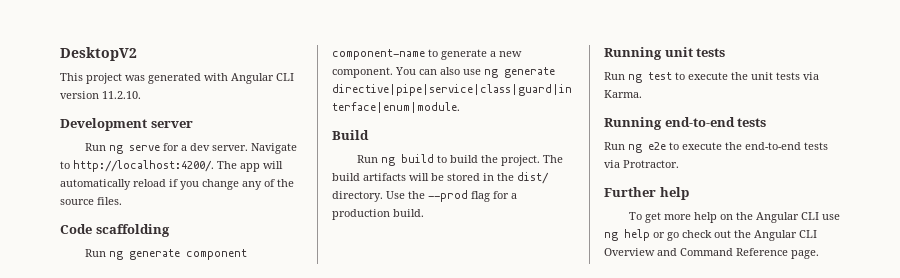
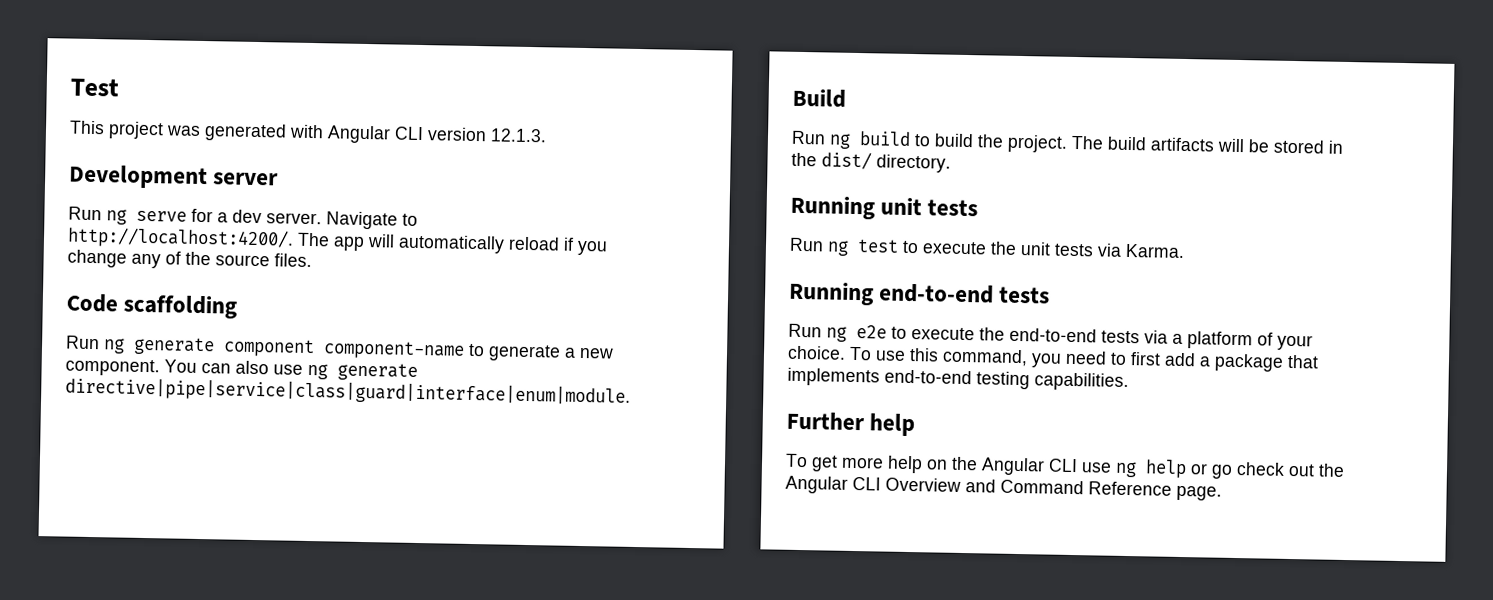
- DesktopV2
+ Test
- This project was generated with Angular CLI version 11.2.10.
+ This project was generated with Angular CLI version 12.1.3.
- Use the --prod flag for a production build.
- Run ng e2e to execute the end-to-end tests via Protractor.
+ Run ng e2e to execute the end-to-end tests via a platform of your choice. To use this command, you need to first add a package that implements end-to-end testing capabilities.

